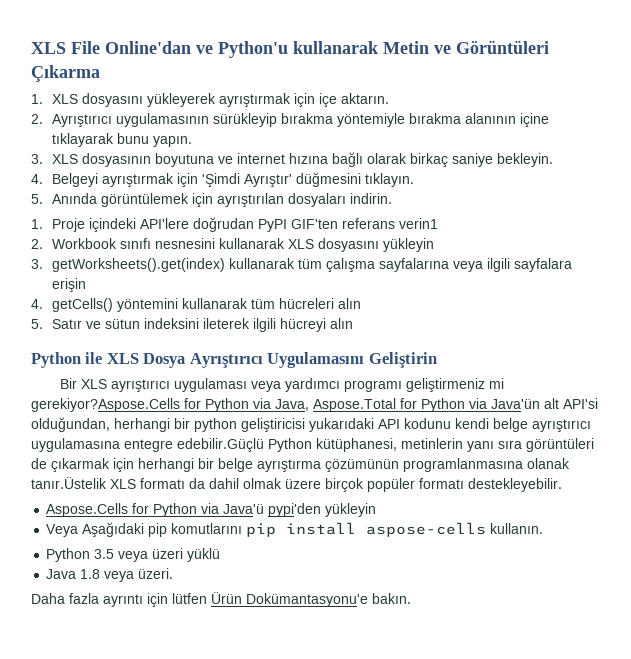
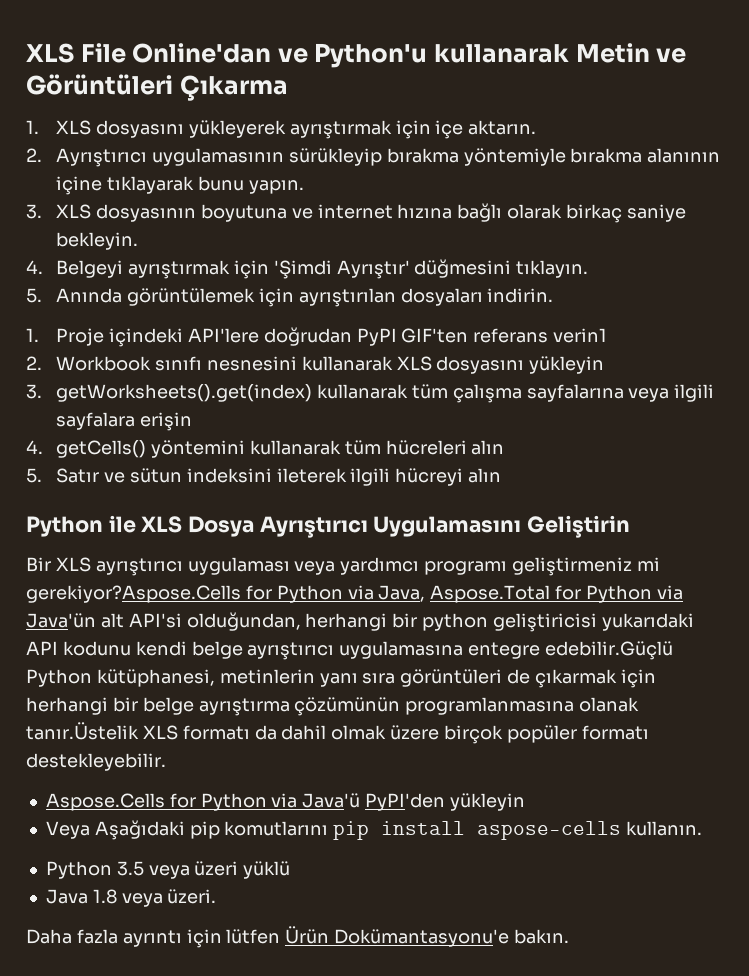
- Aspose.Cells for Python via Java'ü pypi'den yükleyin
+ Aspose.Cells for Python via Java'ü PyPI'den yükleyin

